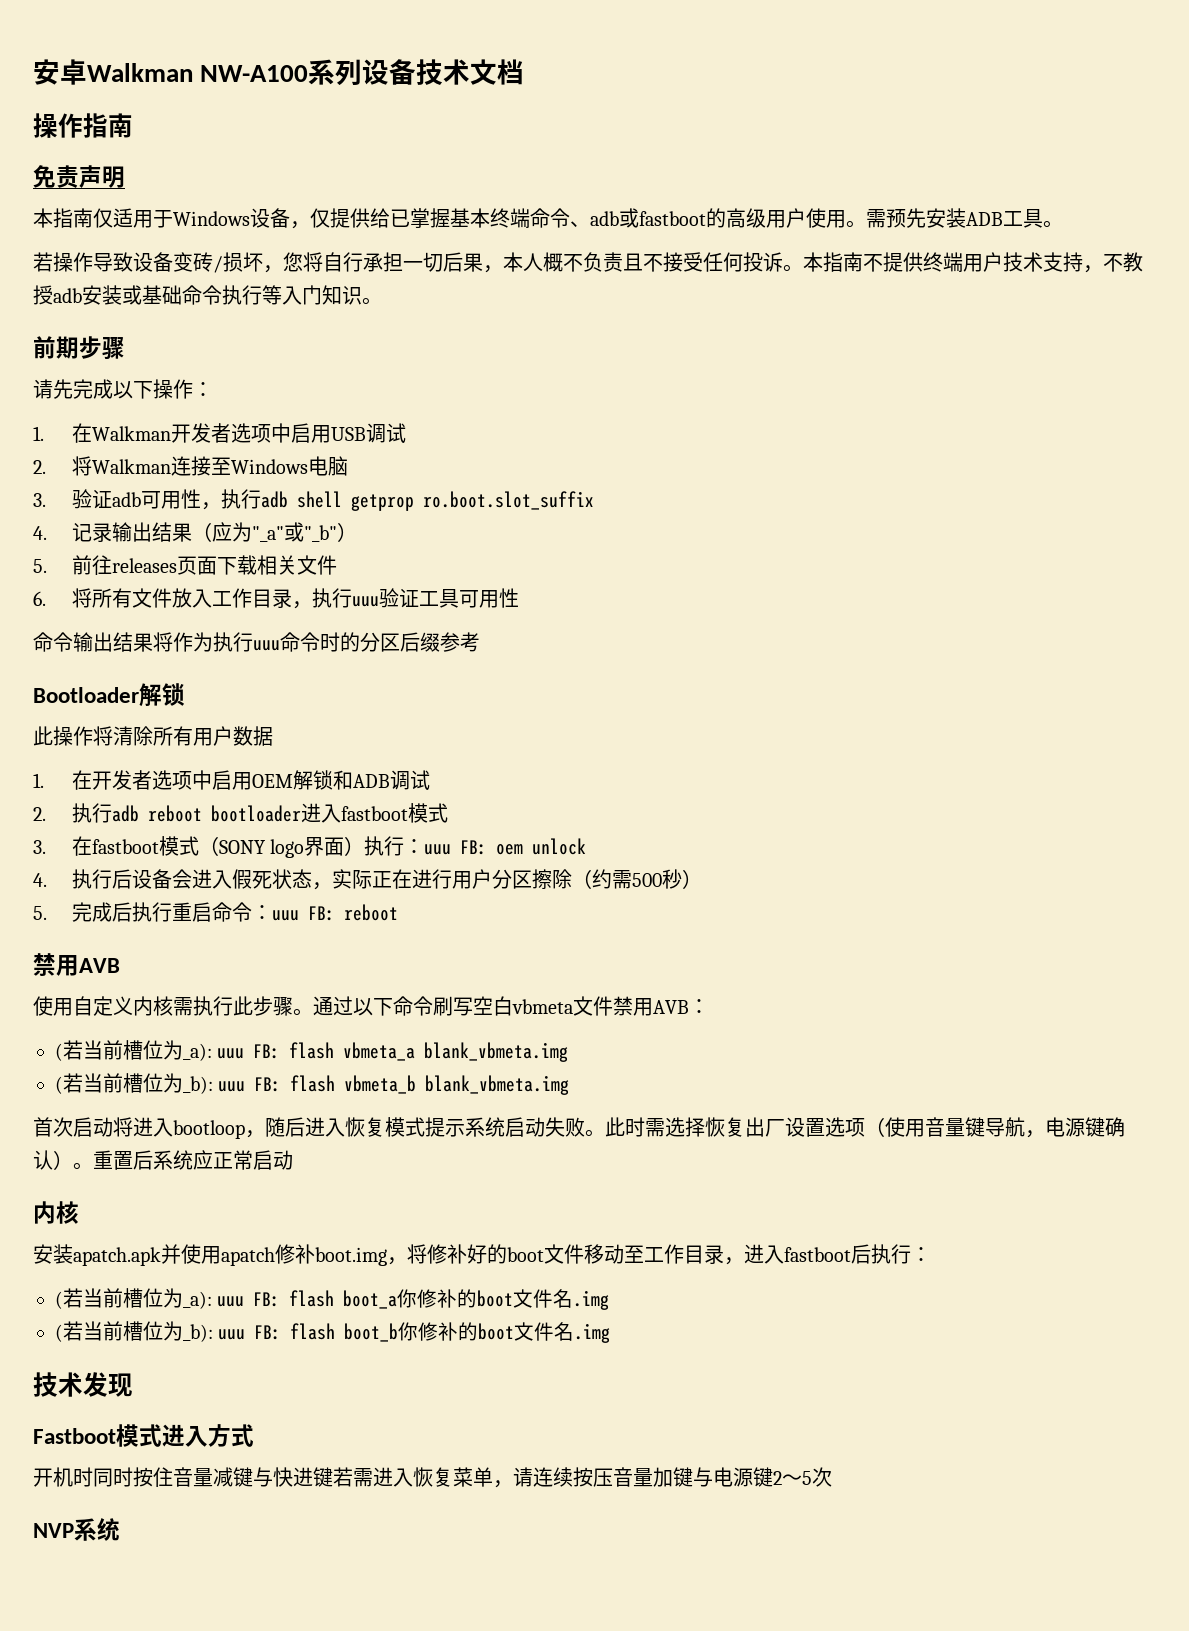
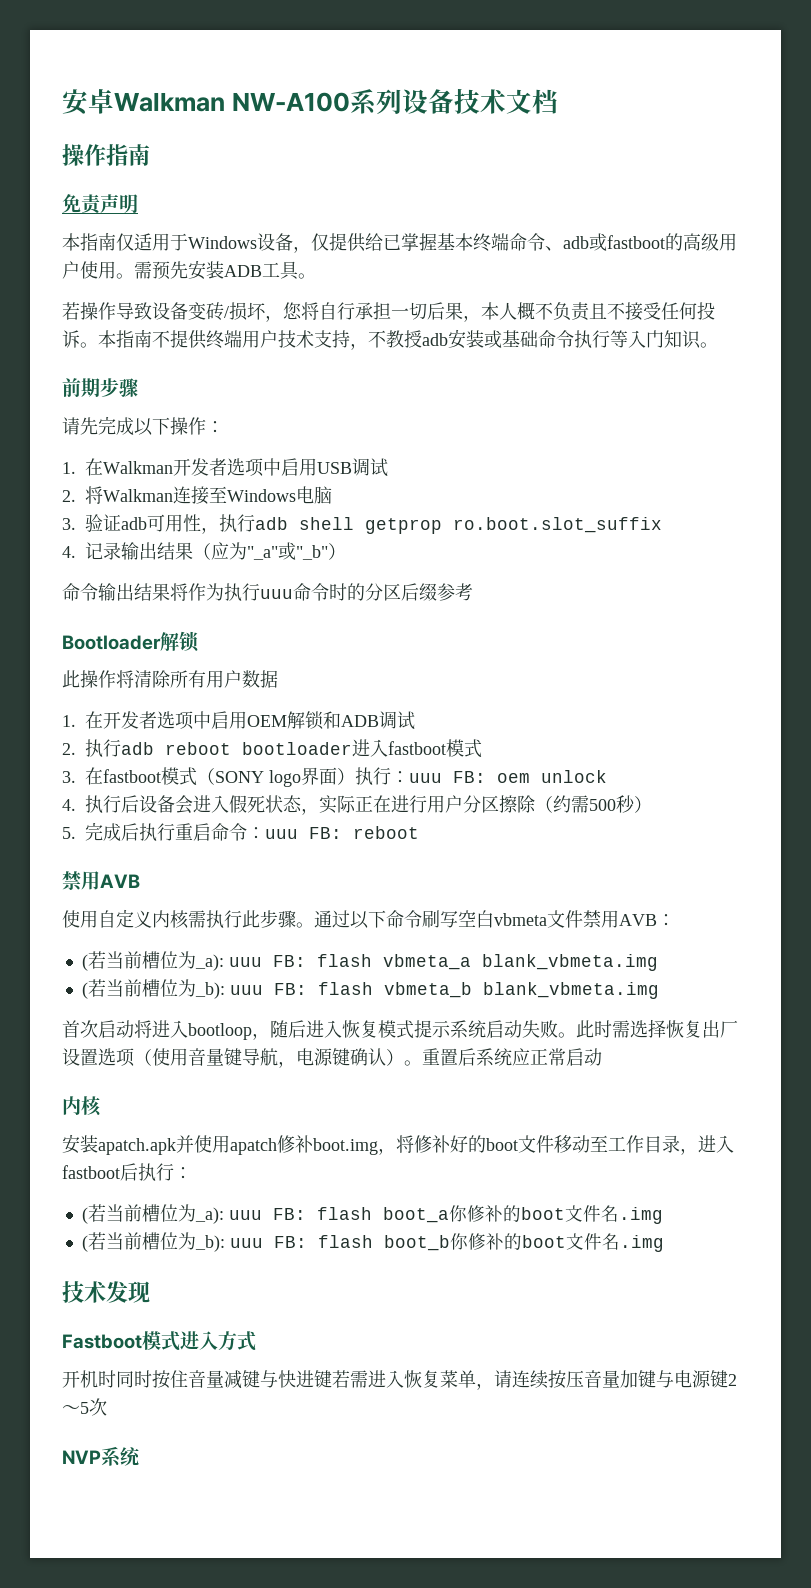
- 5.前往releases页面下载相关文件
- 6.将所有文件放入工作目录，执行uuu验证工具可用性

